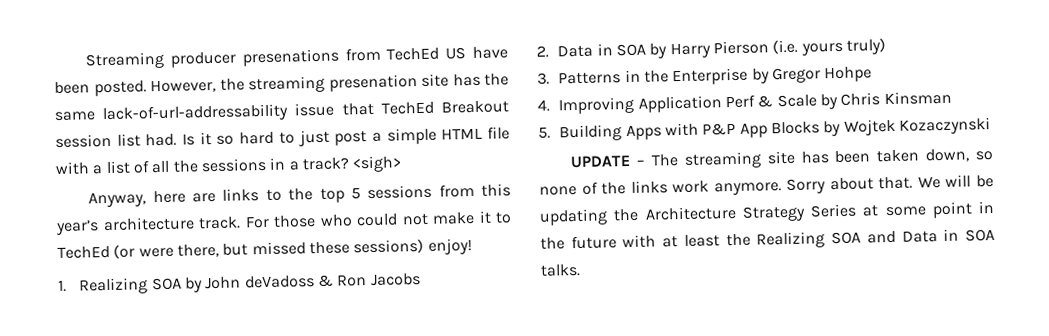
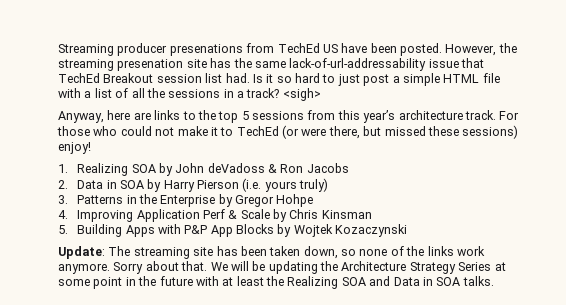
- UPDATE – The streaming site has been taken down, so none of the links work anymore.
+ Update: The streaming site has been taken down, so none of the links work anymore.

